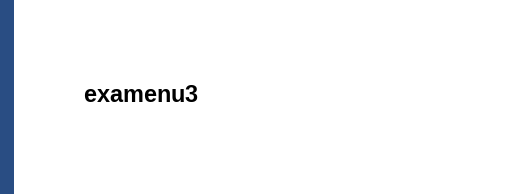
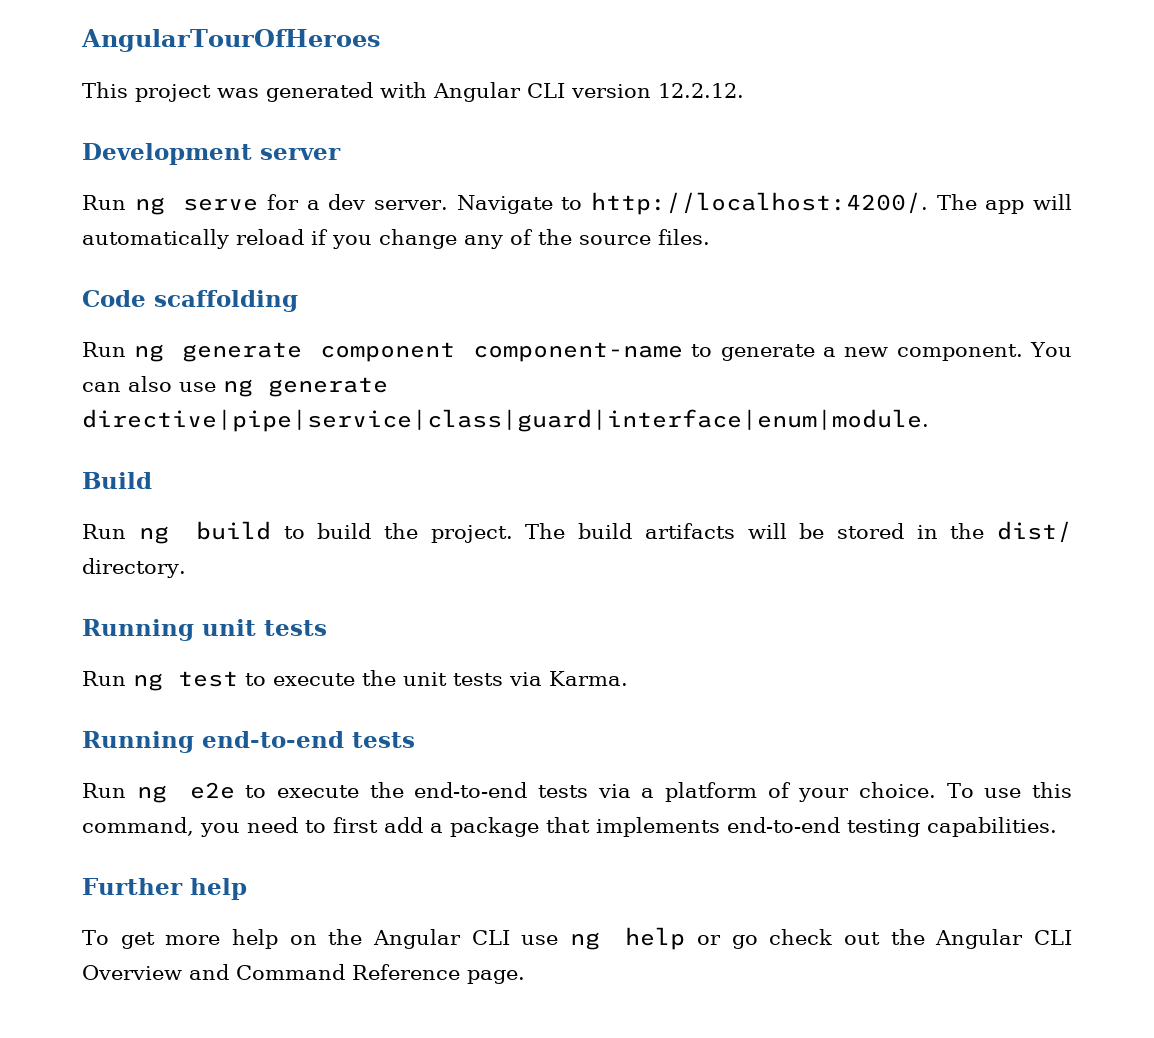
- examenu3
+ AngularTourOfHeroes
+ This project was generated with Angular CLI version 12.2.12.
+ Development server
+ Run ng serve for a dev server. Navigate to http://localhost:4200/. The app will automatically reload if you change any of the source files.
+ Code scaffolding
+ Run ng generate component component-name to generate a new component. You can also use ng generate directive|pipe|service|class|guard|interface|enum|module.
+ Build
+ Run ng build to build the project. The build artifacts will be stored in the dist/ directory.
+ Running unit tests
+ Run ng test to execute the unit tests via Karma.
+ Running end-to-end tests
+ Run ng e2e to execute the end-to-end tests via a platform of your choice. To use this command, you need to first add a package that implements end-to-end testing capabilities.
+ Further help
+ To get more help on the Angular CLI use ng help or go check out the Angular CLI Overview and Command Reference page.

